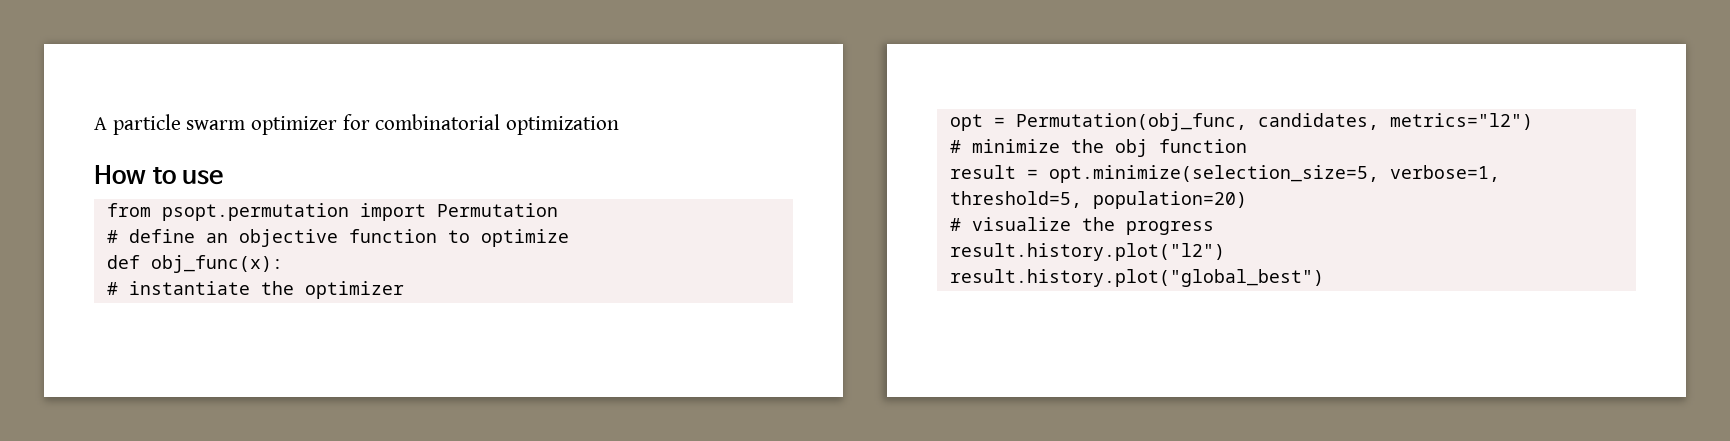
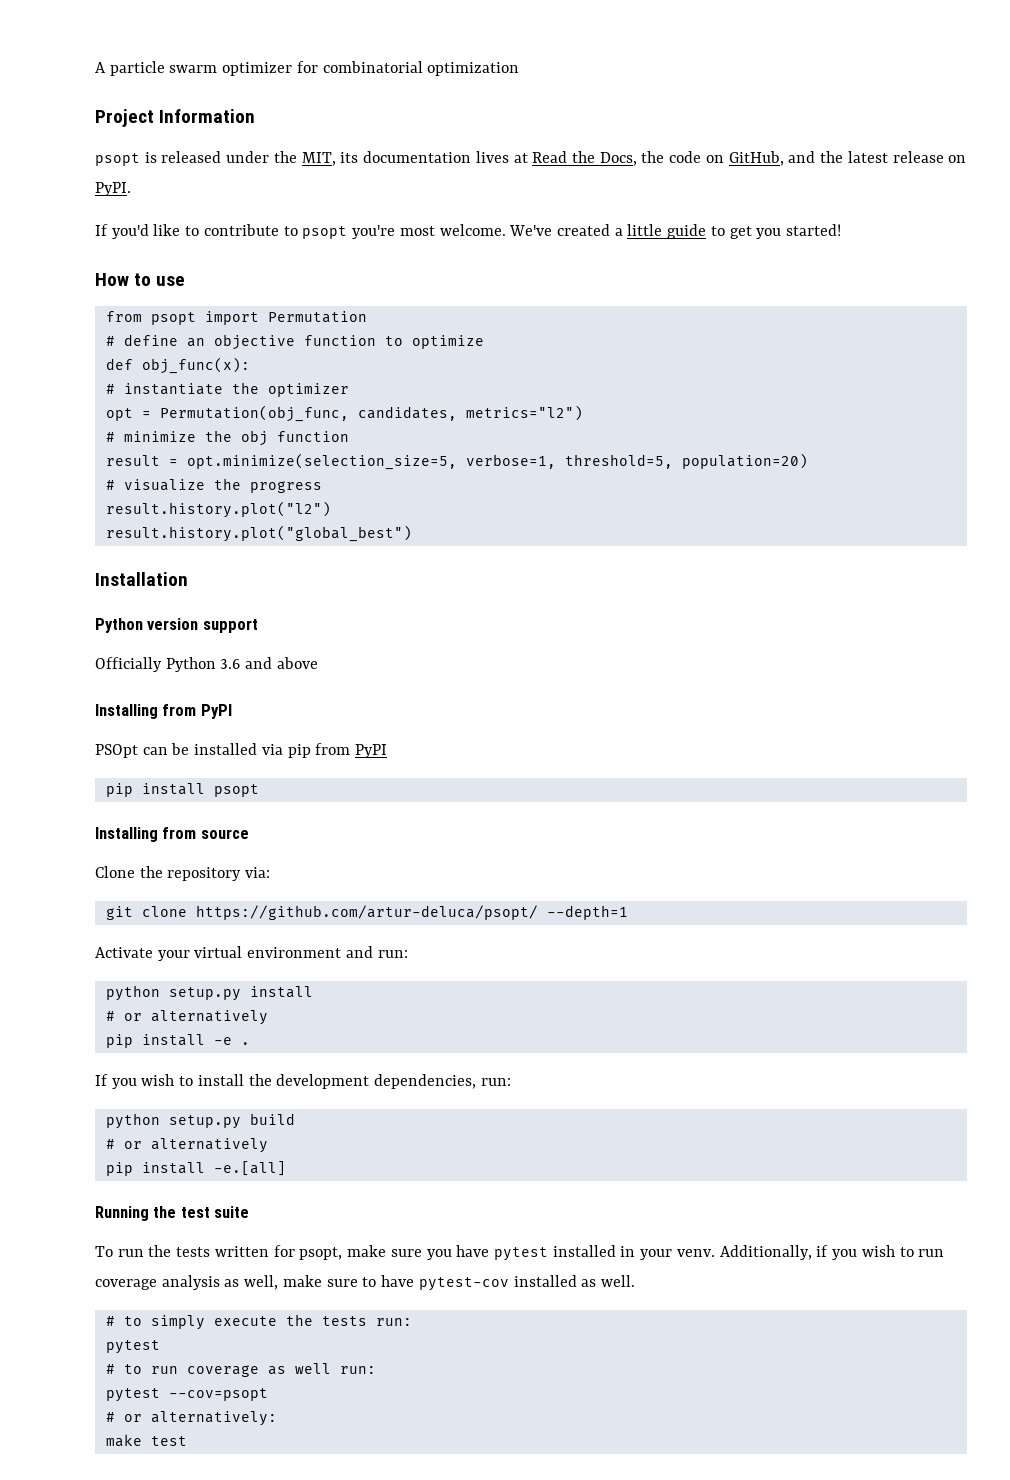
+ Project Information
+ psopt is released under the MIT, its documentation lives at Read the Docs, the code on GitHub, and the latest release on PyPI.
+ If you'd like to contribute to psopt you're most welcome. We've created a little guide to get you started!
- from psopt.permutation import Permutation
+ from psopt import Permutation
+ Installation
+ Python version support
+ Officially Python 3.6 and above
+ Installing from PyPI
+ PSOpt can be installed via pip from PyPI
+ pip install psopt
+ Installing from source
+ Clone the repository via:
+ git clone https://github.com/artur-deluca/psopt/ --depth=1
+ Activate your virtual environment and run:
+ python setup.py install
+ # or alternatively
+ pip install -e .
+ If you wish to install the development dependencies, run:
+ python setup.py build
+ # or alternatively
+ pip install -e.[all]
+ Running the test suite
+ To run the tests written for psopt, make sure you have pytest installed in your venv. Additionally, if you wish to run coverage analysis as well, make sure to have pytest-cov installed as well.
+ # to simply execute the tests run:
+ pytest
+ # to run coverage as well run:
+ pytest --cov=psopt
+ # or alternatively:
+ make test

